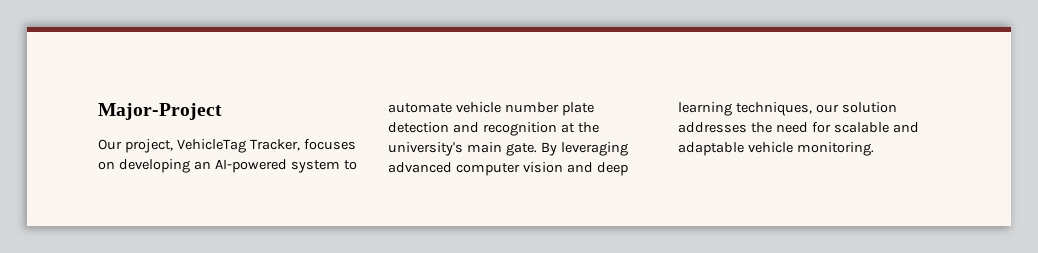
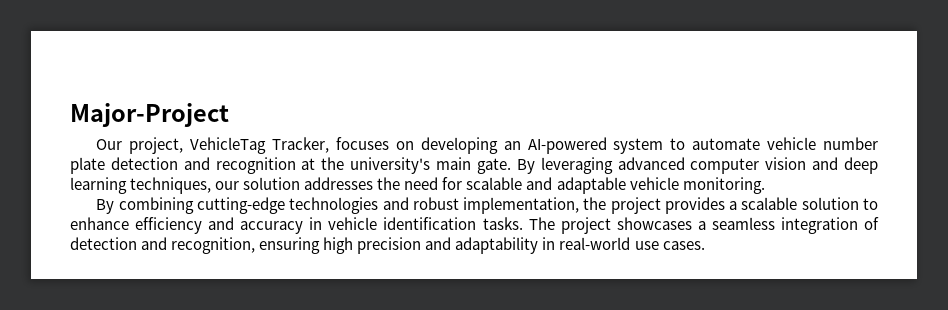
+ By combining cutting-edge technologies and robust implementation, the project provides a scalable solution to enhance efficiency and accuracy in vehicle identification tasks. The project showcases a seamless integration of detection and recognition, ensuring high precision and adaptability in real-world use cases.

